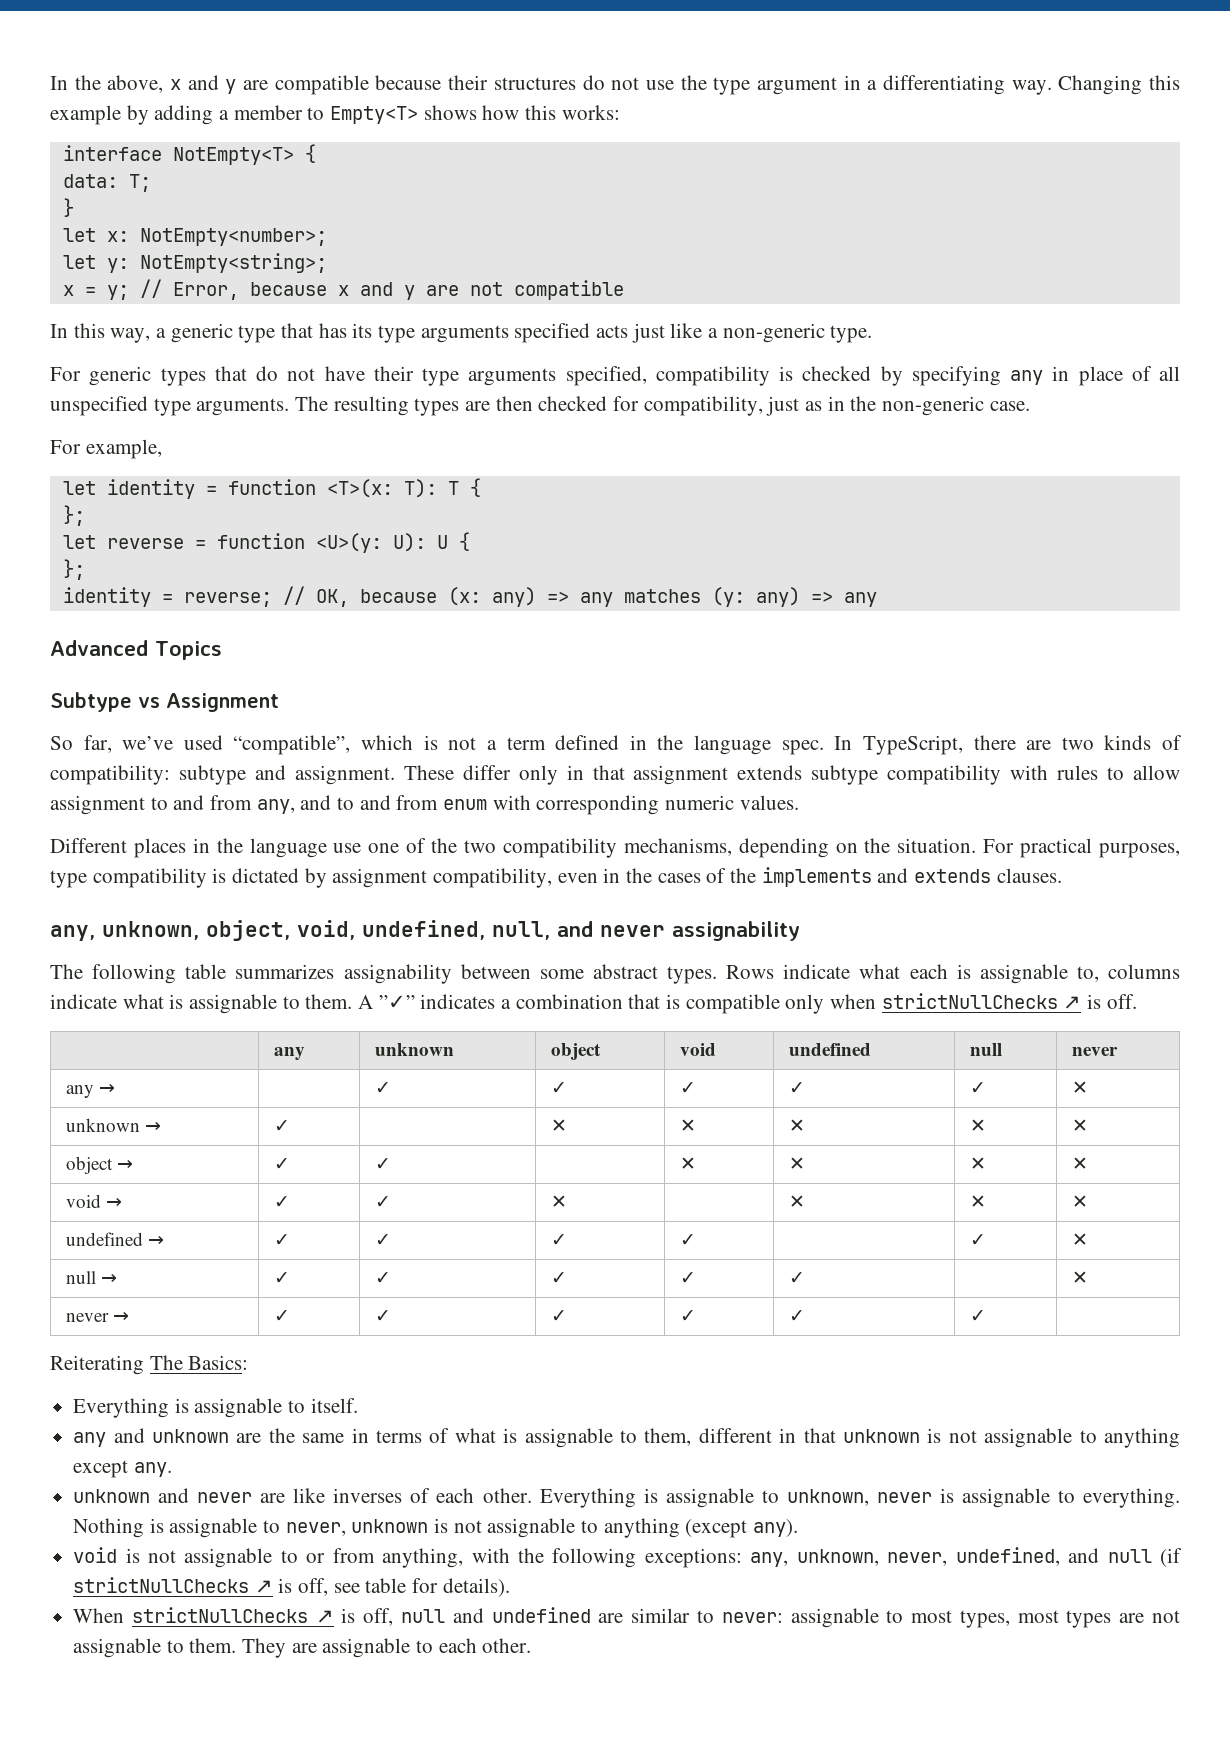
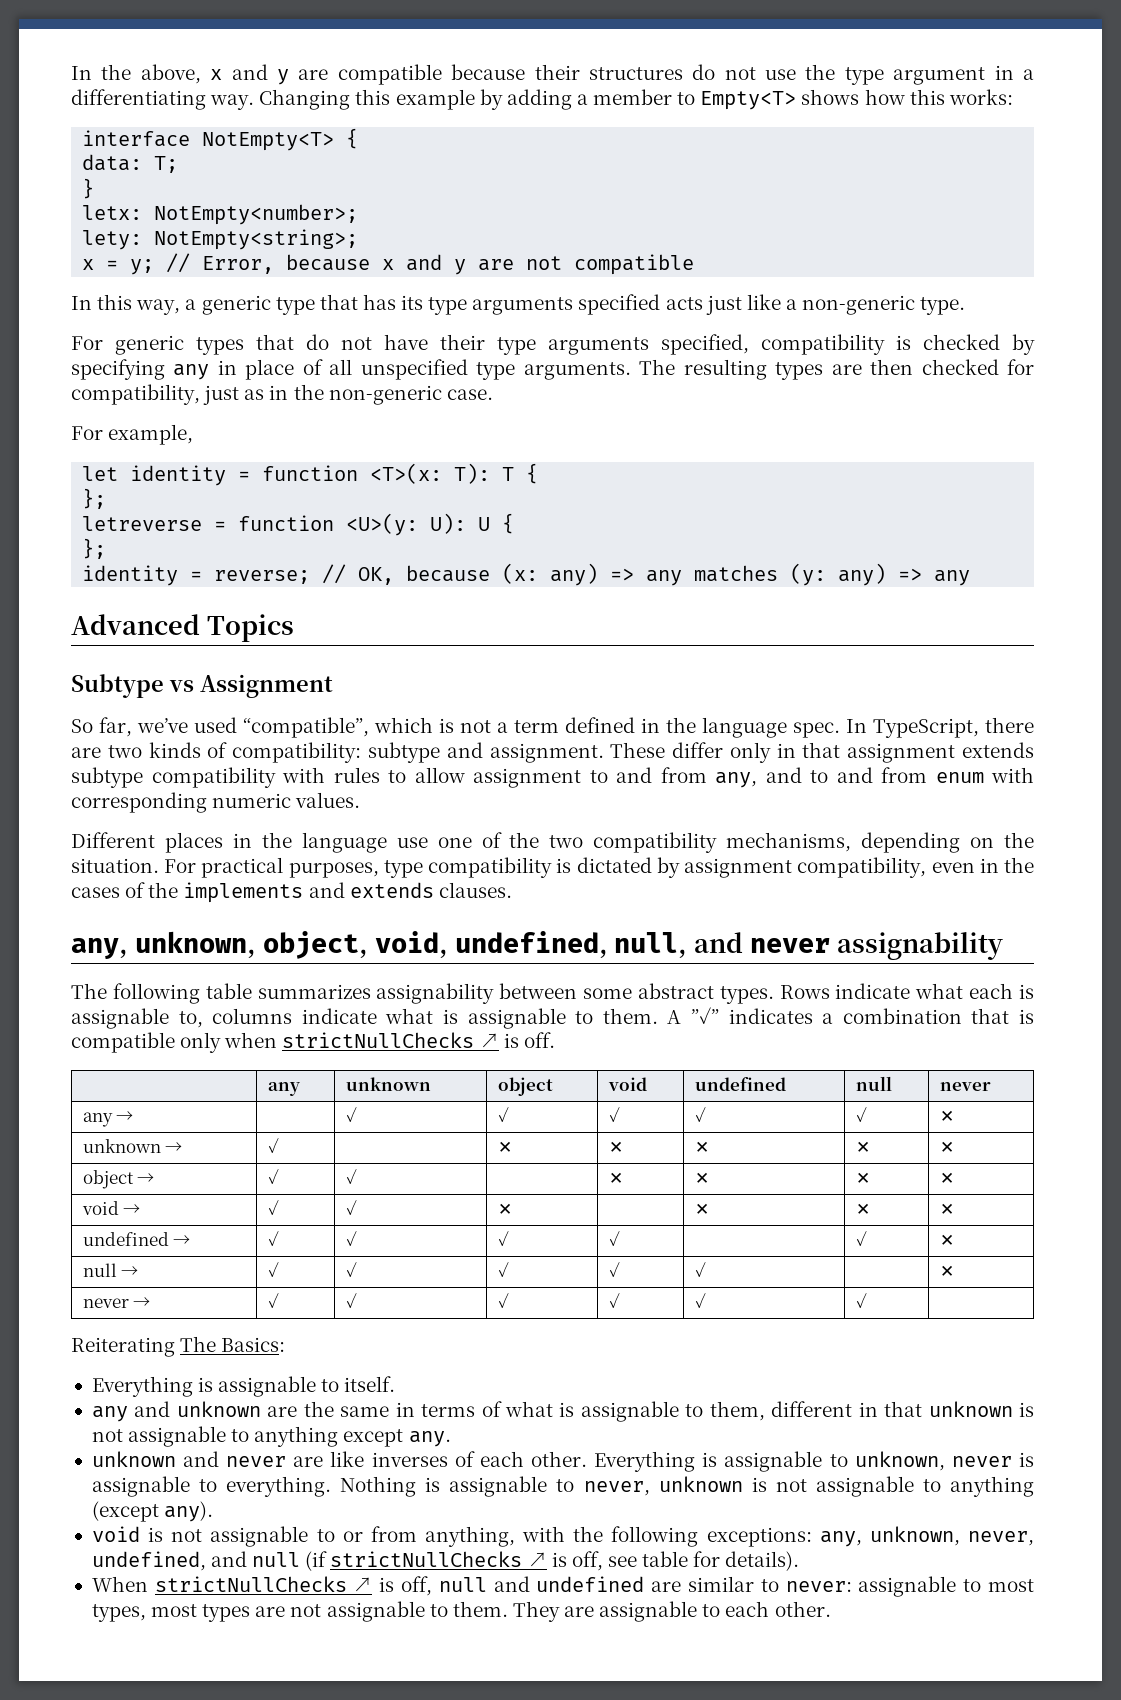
- let x: NotEmpty<number>;
+ letx: NotEmpty<number>;
- let y: NotEmpty<string>;
+ lety: NotEmpty<string>;
- let reverse = function <U>(y: U): U {
+ letreverse = function <U>(y: U): U {

